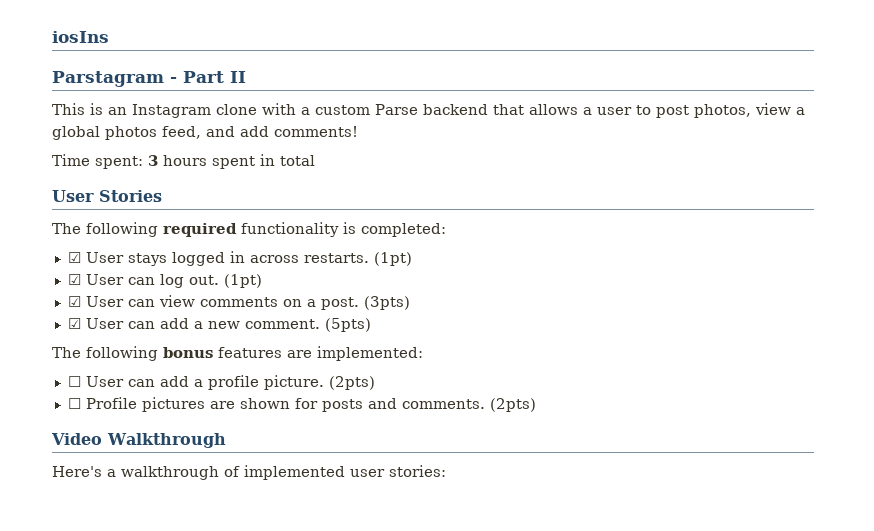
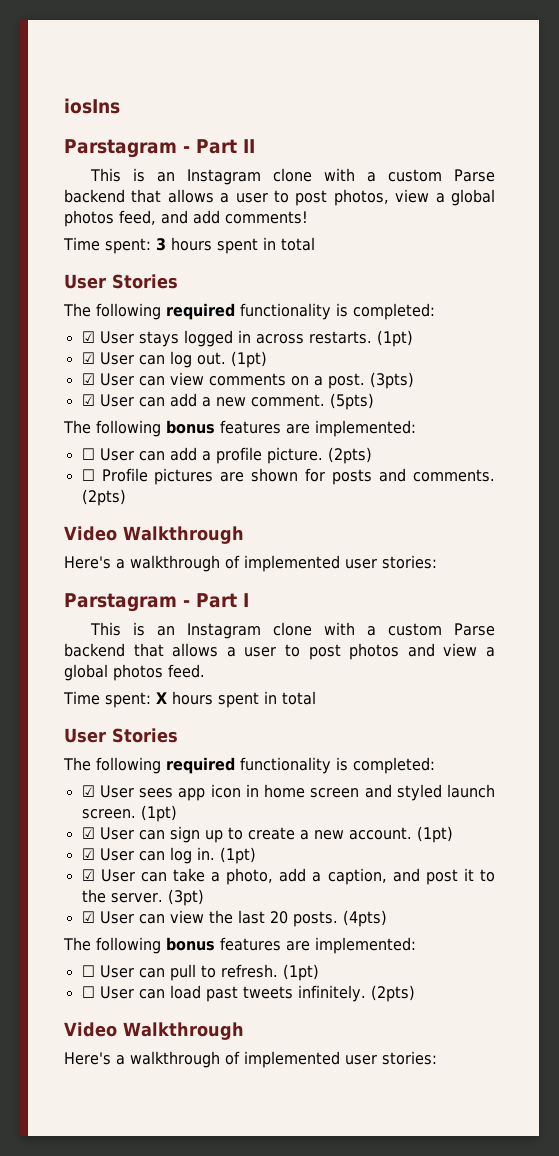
+ Parstagram - Part I
+ This is an Instagram clone with a custom Parse backend that allows a user to post photos and view a global photos feed.
+ Time spent: X hours spent in total
+ User Stories
+ The following required functionality is completed:
+ ☑ User sees app icon in home screen and styled launch screen. (1pt)
+ ☑ User can sign up to create a new account. (1pt)
+ ☑ User can log in. (1pt)
+ ☑ User can take a photo, add a caption, and post it to the server. (3pt)
+ ☑ User can view the last 20 posts. (4pts)
+ The following bonus features are implemented:
+ ☐ User can pull to refresh. (1pt)
+ ☐ User can load past tweets infinitely. (2pts)
+ Video Walkthrough
+ Here's a walkthrough of implemented user stories:

